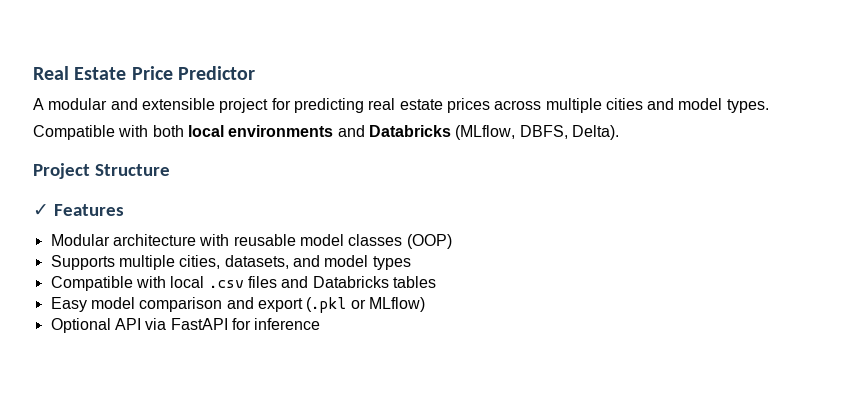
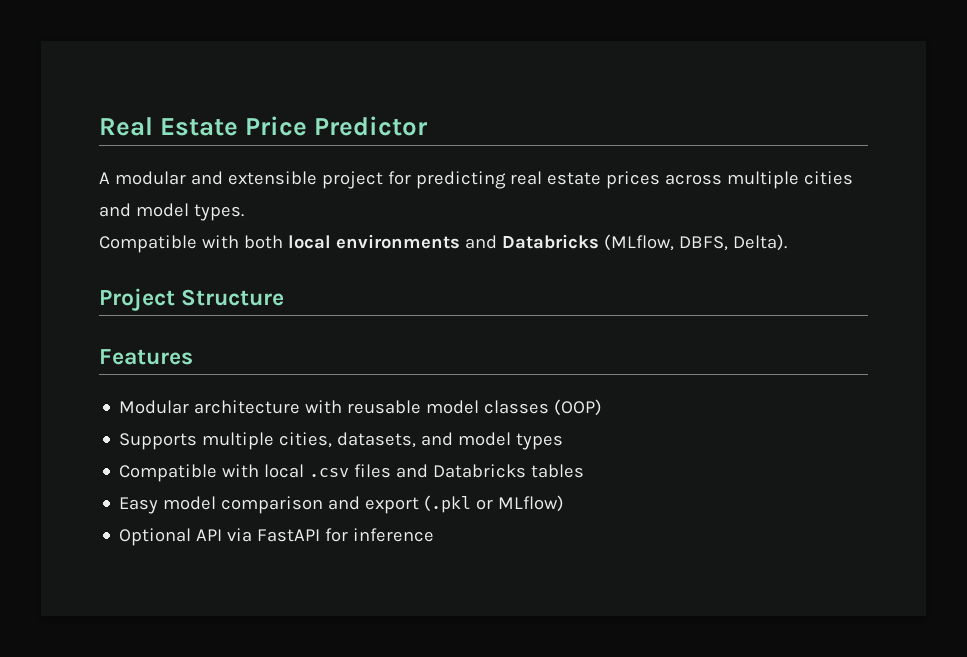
- ✓ Features
+ Features

